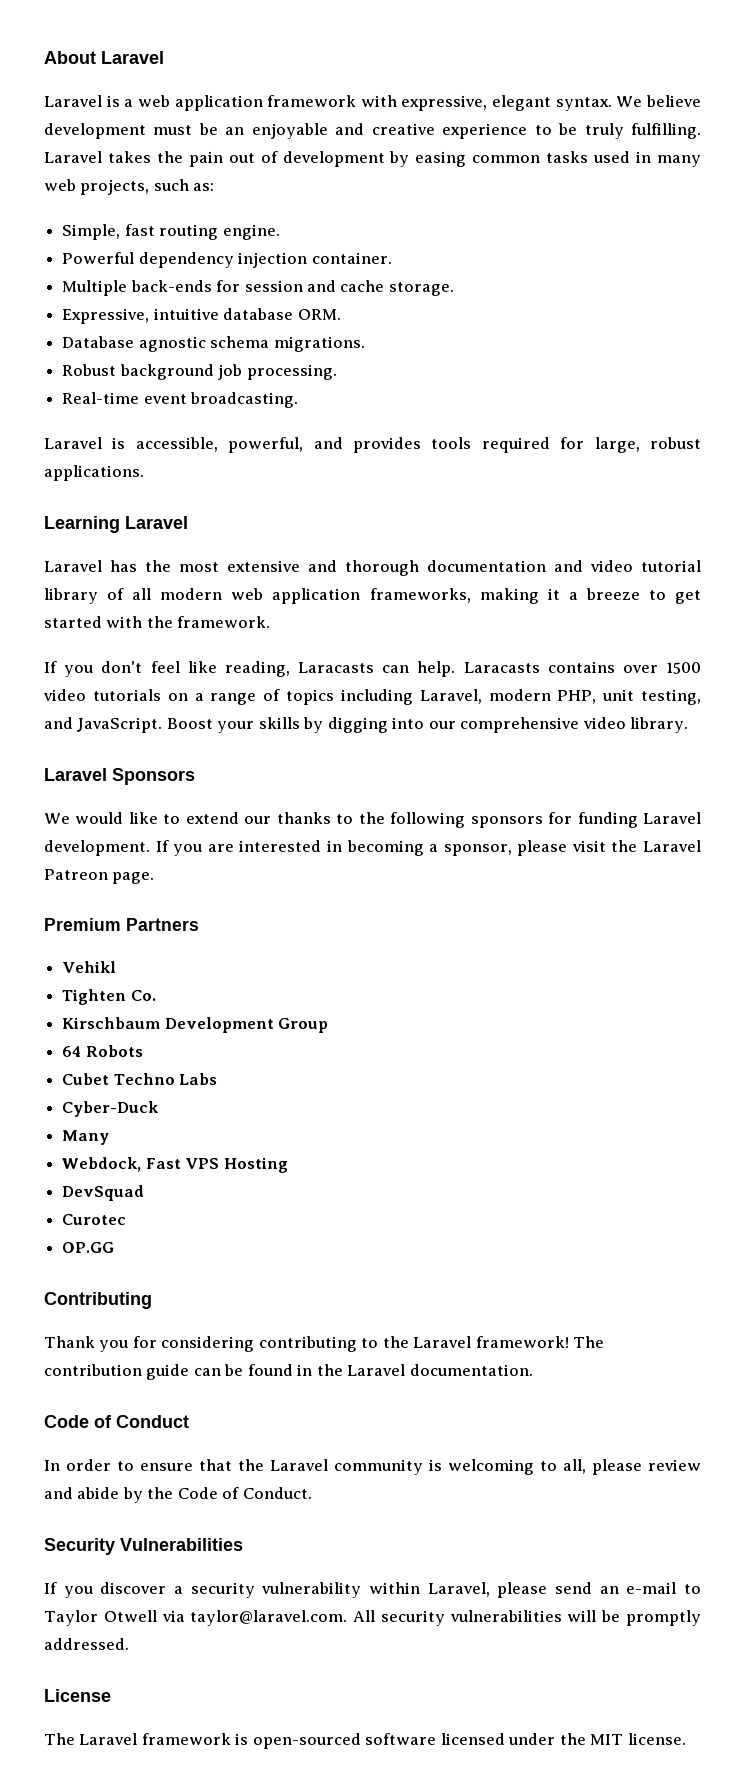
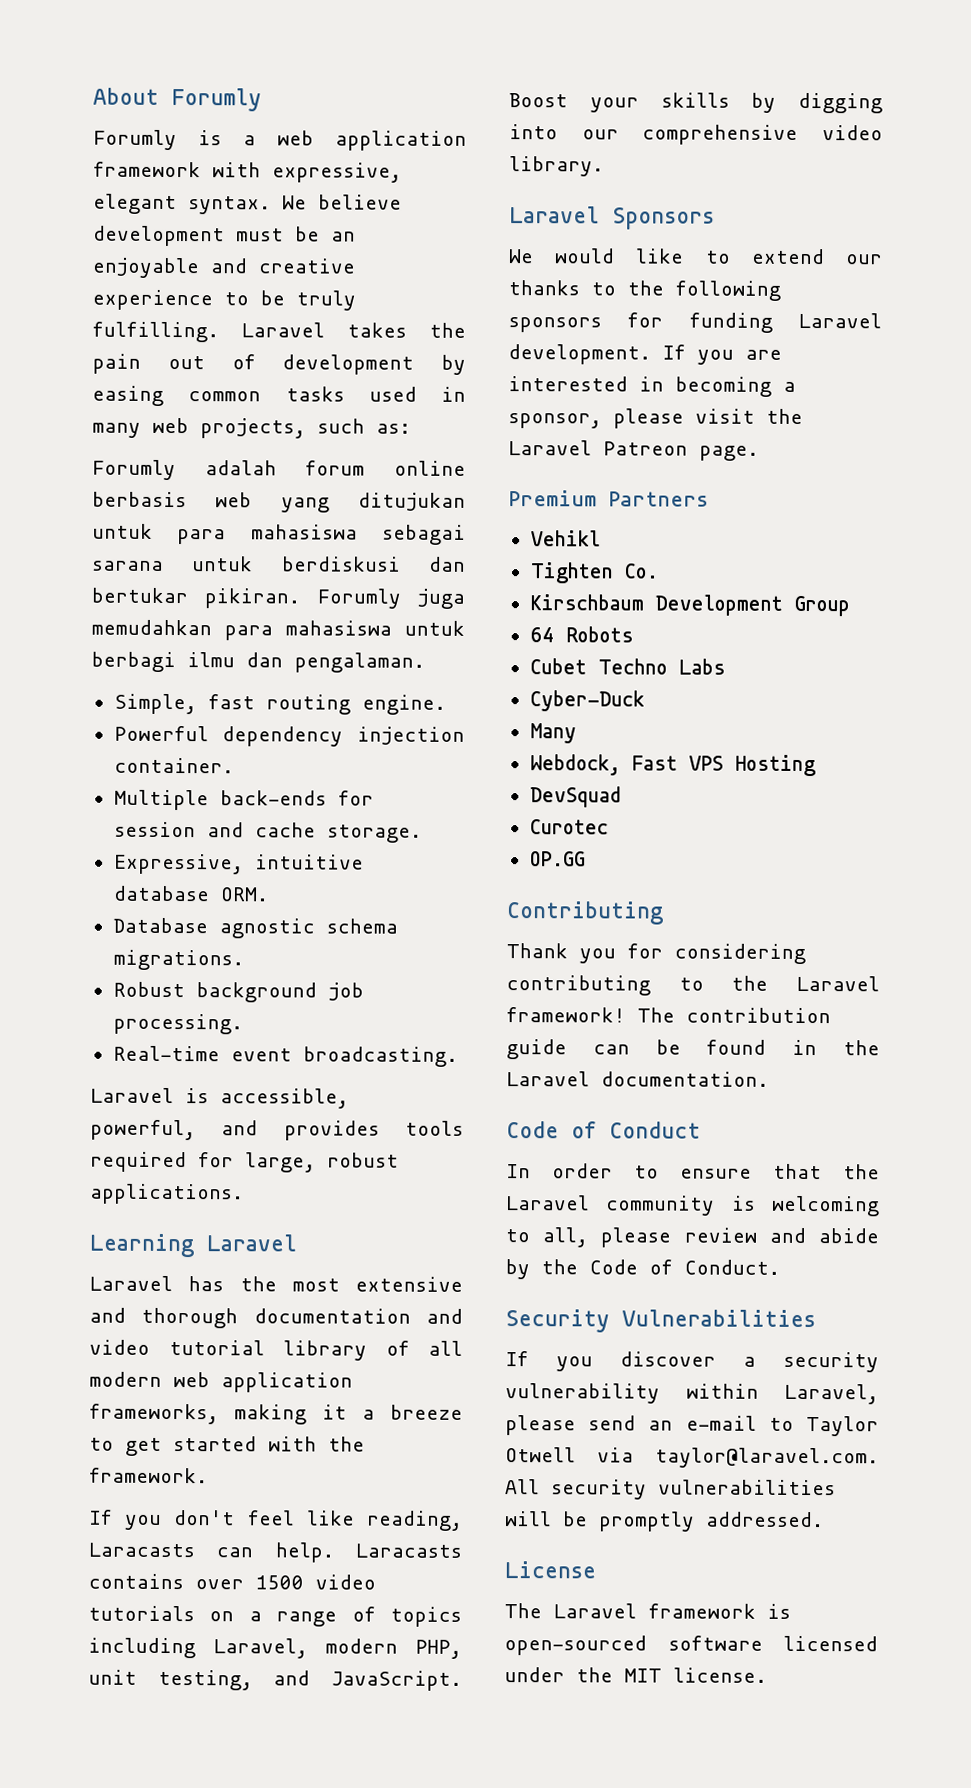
- About Laravel
- Laravel is a web application framework with expressive, elegant syntax.
+ About Forumly
+ Forumly is a web application framework with expressive, elegant syntax.
+ Forumly adalah forum online berbasis web yang ditujukan untuk para mahasiswa sebagai sarana untuk berdiskusi dan bertukar pikiran. Forumly juga memudahkan para mahasiswa untuk berbagi ilmu dan pengalaman.

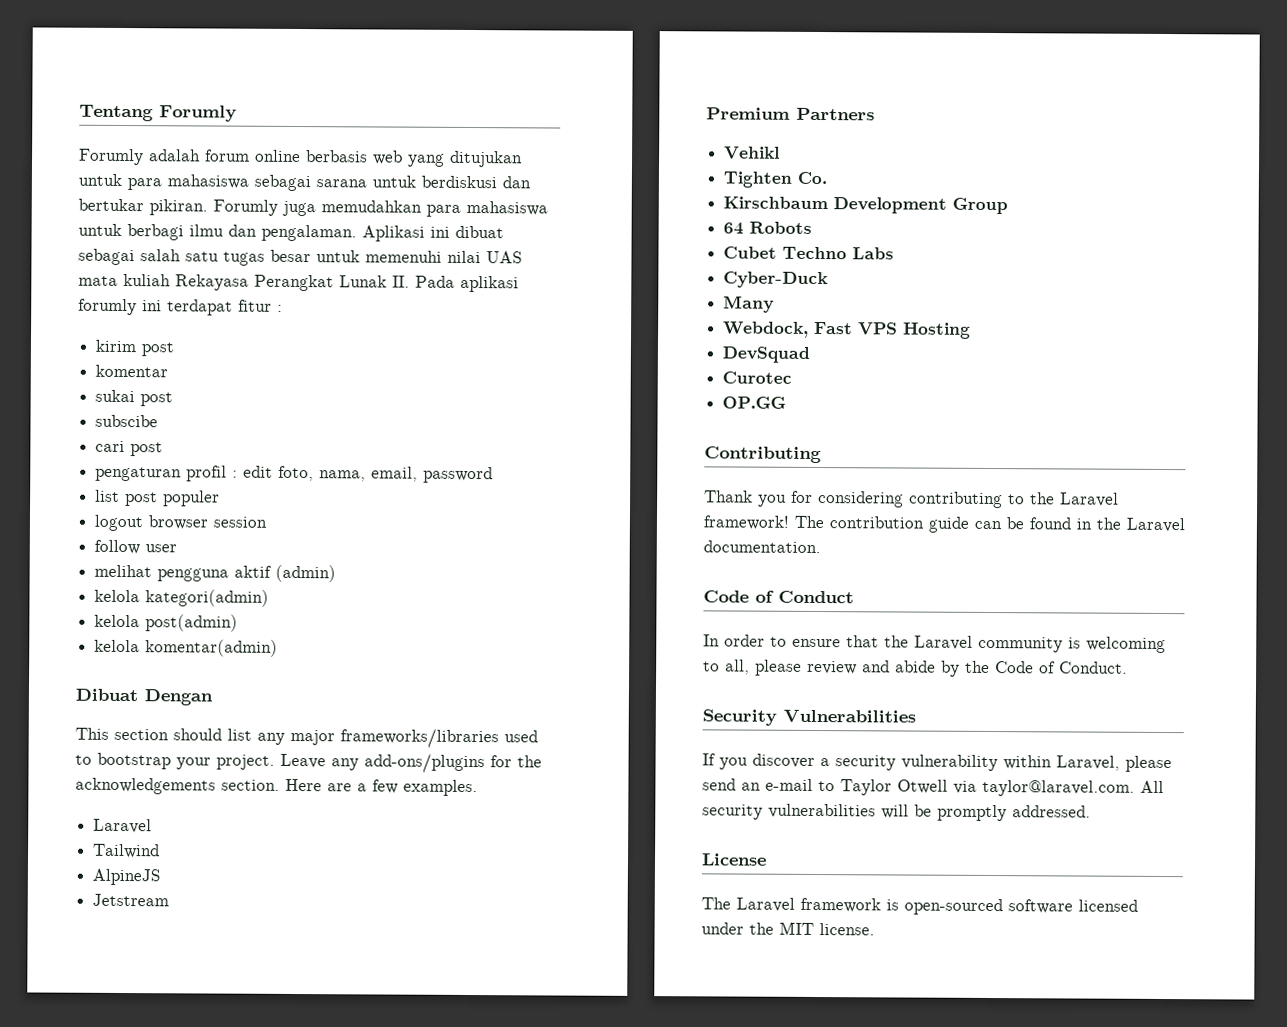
- About Forumly
- Forumly is a web application framework with expressive, elegant syntax. We believe development must be an enjoyable and creative experience to be truly fulfilling. Laravel takes the pain out of development by easing common tasks used in many web projects, such as:
+ Tentang Forumly
- Forumly juga memudahkan para mahasiswa untuk berbagi ilmu dan pengalaman.
- Simple, fast routing engine.
- Powerful dependency injection container.
- Multiple back-ends for session and cache storage.
- Expressive, intuitive database ORM.
- Database agnostic schema migrations.
- Robust background job processing.
- Real-time event broadcasting.
- Laravel is accessible, powerful, and provides tools required for large, robust applications.
- Learning Laravel
- Laravel has the most extensive and thorough documentation and video tutorial library of all modern web application frameworks, making it a breeze to get started with the framework.
- If you don't feel like reading, Laracasts can help. Laracasts contains over 1500 video tutorials on a range of topics including Laravel, modern PHP, unit testing, and JavaScript. Boost your skills by digging into our comprehensive video library.
- Laravel Sponsors
- We would like to extend our thanks to the following sponsors for funding Laravel development. If you are interested in becoming a sponsor, please visit the Laravel Patreon page.
+ Forumly juga memudahkan para mahasiswa untuk berbagi ilmu dan pengalaman. Aplikasi ini dibuat sebagai salah satu tugas besar untuk memenuhi nilai UAS mata kuliah Rekayasa Perangkat Lunak II. Pada aplikasi forumly ini terdapat fitur :
+ kirim post
+ komentar
+ sukai post
+ subscibe
+ cari post
+ pengaturan profil : edit foto, nama, email, password
+ list post populer
+ logout browser session
+ follow user
+ melihat pengguna aktif (admin)
+ kelola kategori(admin)
+ kelola post(admin)
+ kelola komentar(admin)
+ Dibuat Dengan
+ This section should list any major frameworks/libraries used to bootstrap your project. Leave any add-ons/plugins for the acknowledgements section. Here are a few examples.
+ Laravel
+ Tailwind
+ AlpineJS
+ Jetstream

